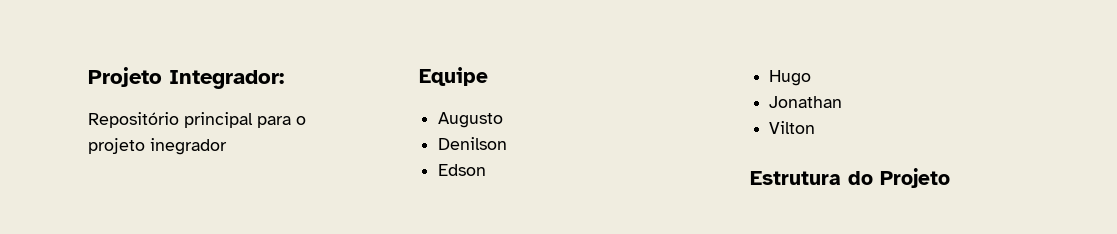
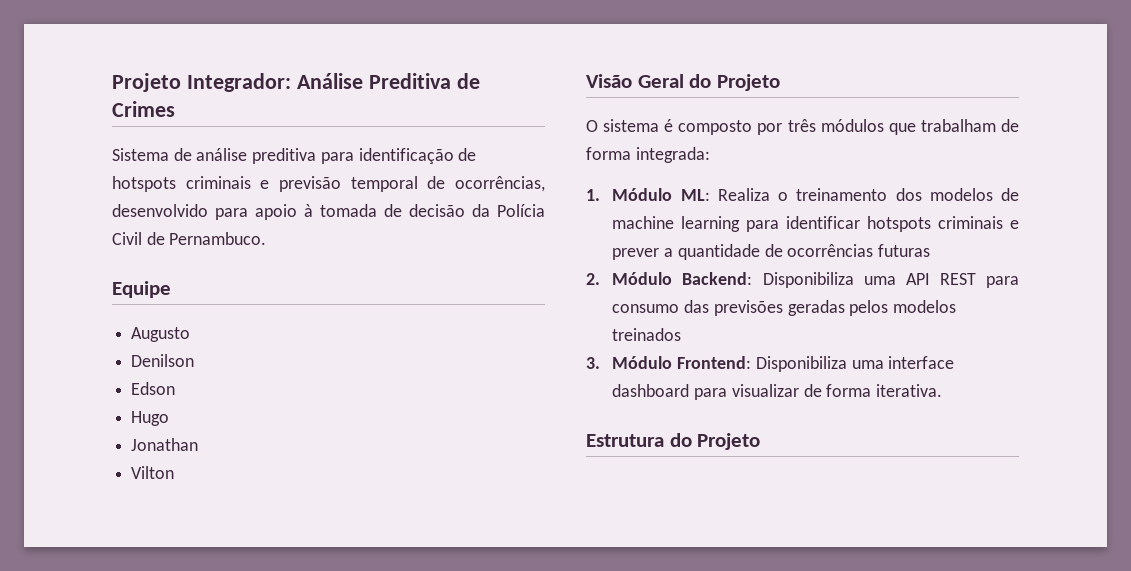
- Projeto Integrador:
- Repositório principal para o projeto inegrador
+ Projeto Integrador: Análise Preditiva de Crimes
+ Sistema de análise preditiva para identificação de hotspots criminais e previsão temporal de ocorrências, desenvolvido para apoio à tomada de decisão da Polícia Civil de Pernambuco.
+ Visão Geral do Projeto
+ O sistema é composto por três módulos que trabalham de forma integrada:
+ 1. Módulo ML: Realiza o treinamento dos modelos de machine learning para identificar hotspots criminais e prever a quantidade de ocorrências futuras
+ 2. Módulo Backend: Disponibiliza uma API REST para consumo das previsões geradas pelos modelos treinados
+ 3. Módulo Frontend: Disponibiliza uma interface dashboard para visualizar de forma iterativa.

